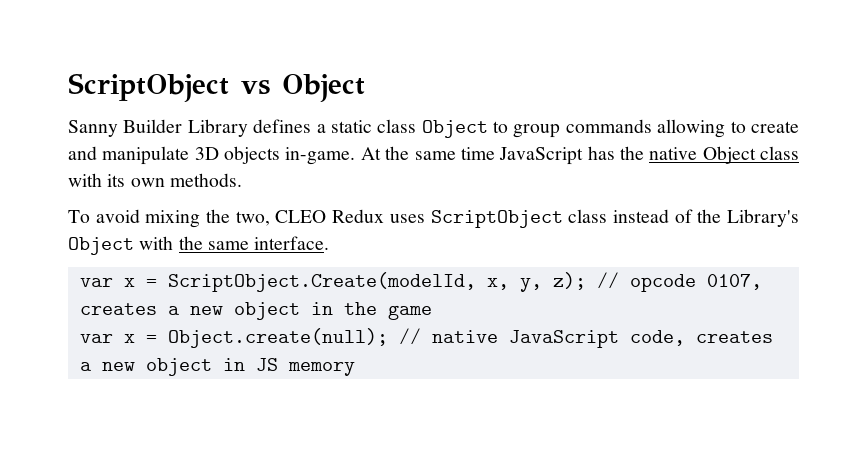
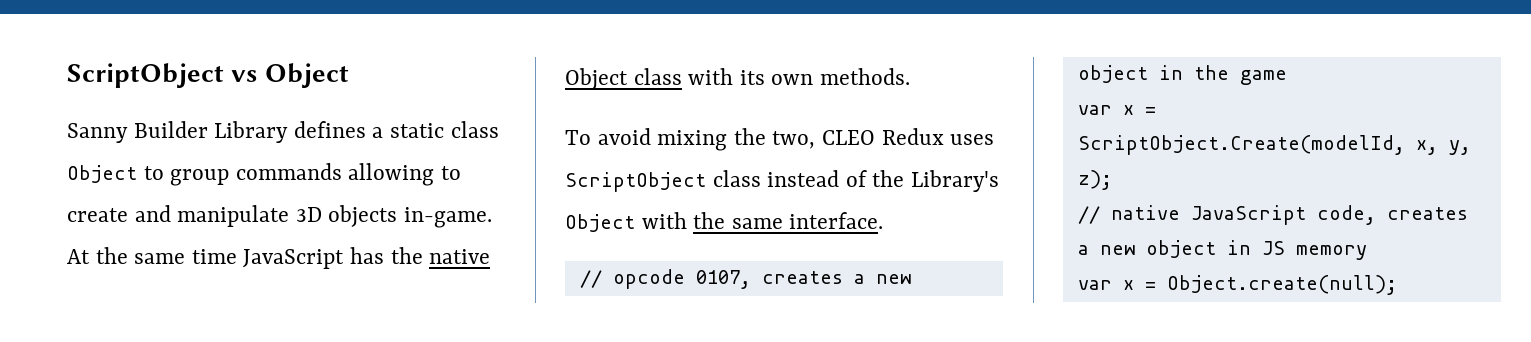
- var x = ScriptObject.Create(modelId, x, y, z); // opcode 0107, creates a new object in the game
+ // opcode 0107, creates a new object in the game
- var x = Object.create(null); // native JavaScript code, creates a new object in JS memory
+ var x = ScriptObject.Create(modelId, x, y, z);
+ // native JavaScript code, creates a new object in JS memory
+ var x = Object.create(null);

